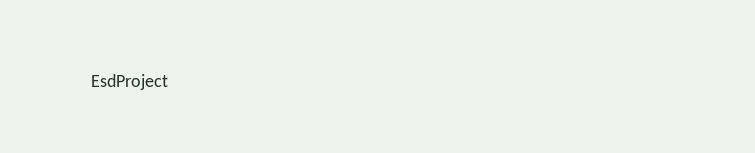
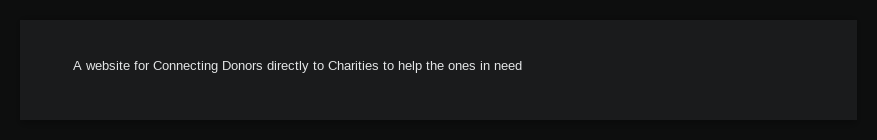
- EsdProject
+ A website for Connecting Donors directly to Charities to help the ones in need

